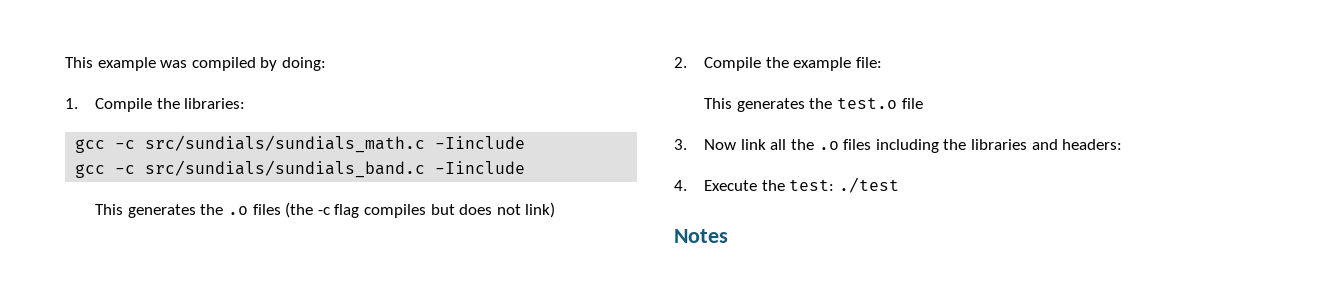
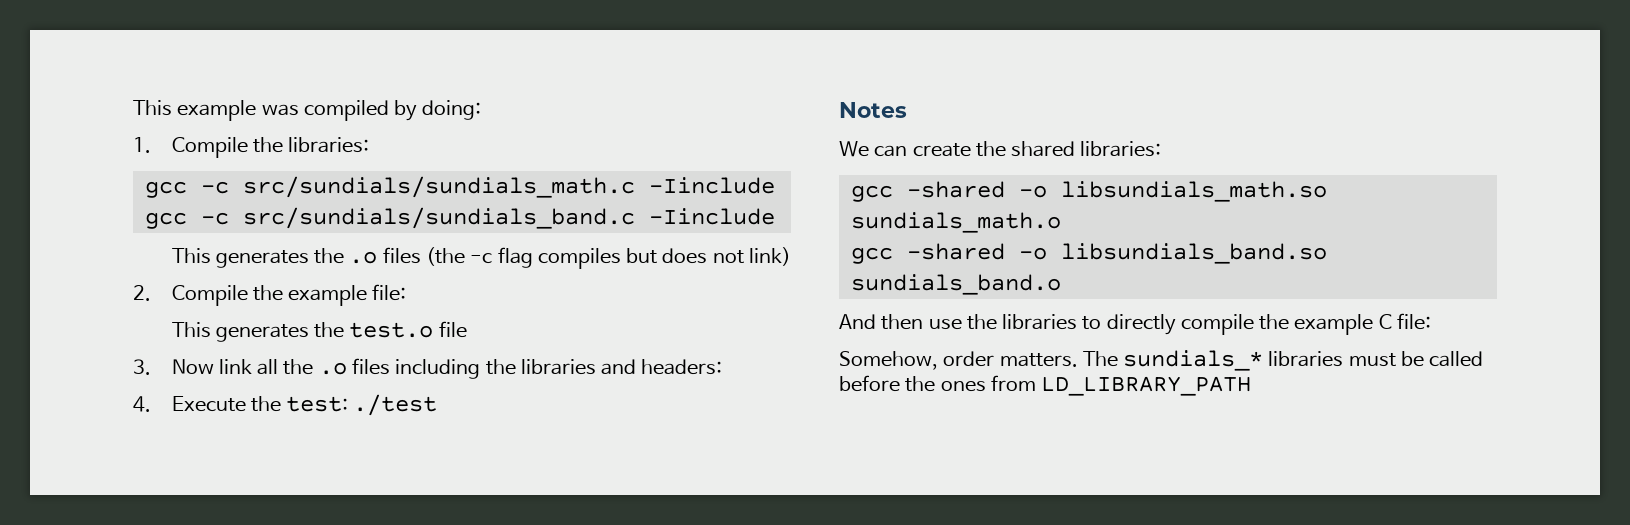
+ We can create the shared libraries:
+ gcc -shared -o libsundials_math.so sundials_math.o
+ gcc -shared -o libsundials_band.so sundials_band.o
+ And then use the libraries to directly compile the example C file:
+ Somehow, order matters. The sundials_* libraries must be called before the ones from LD_LIBRARY_PATH

